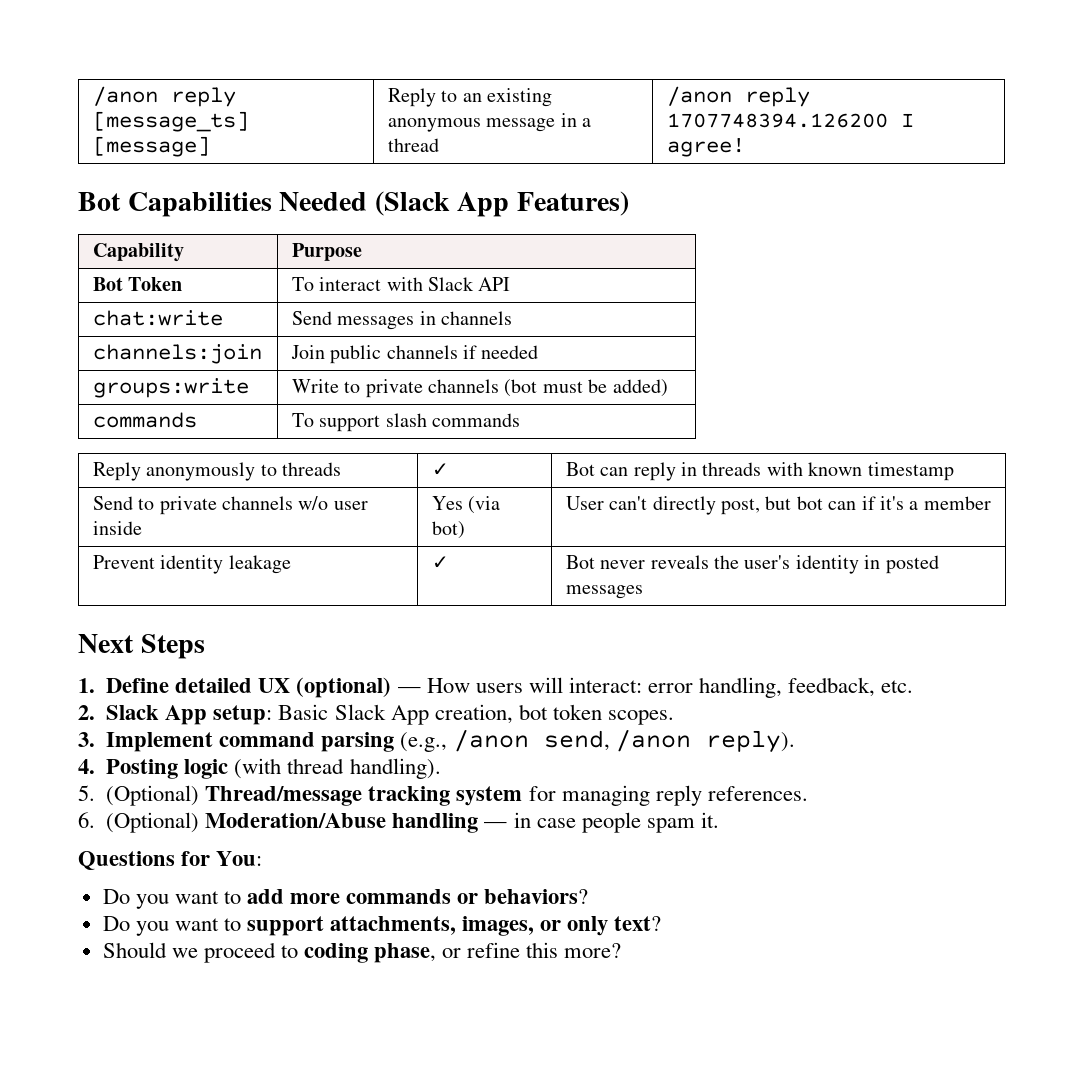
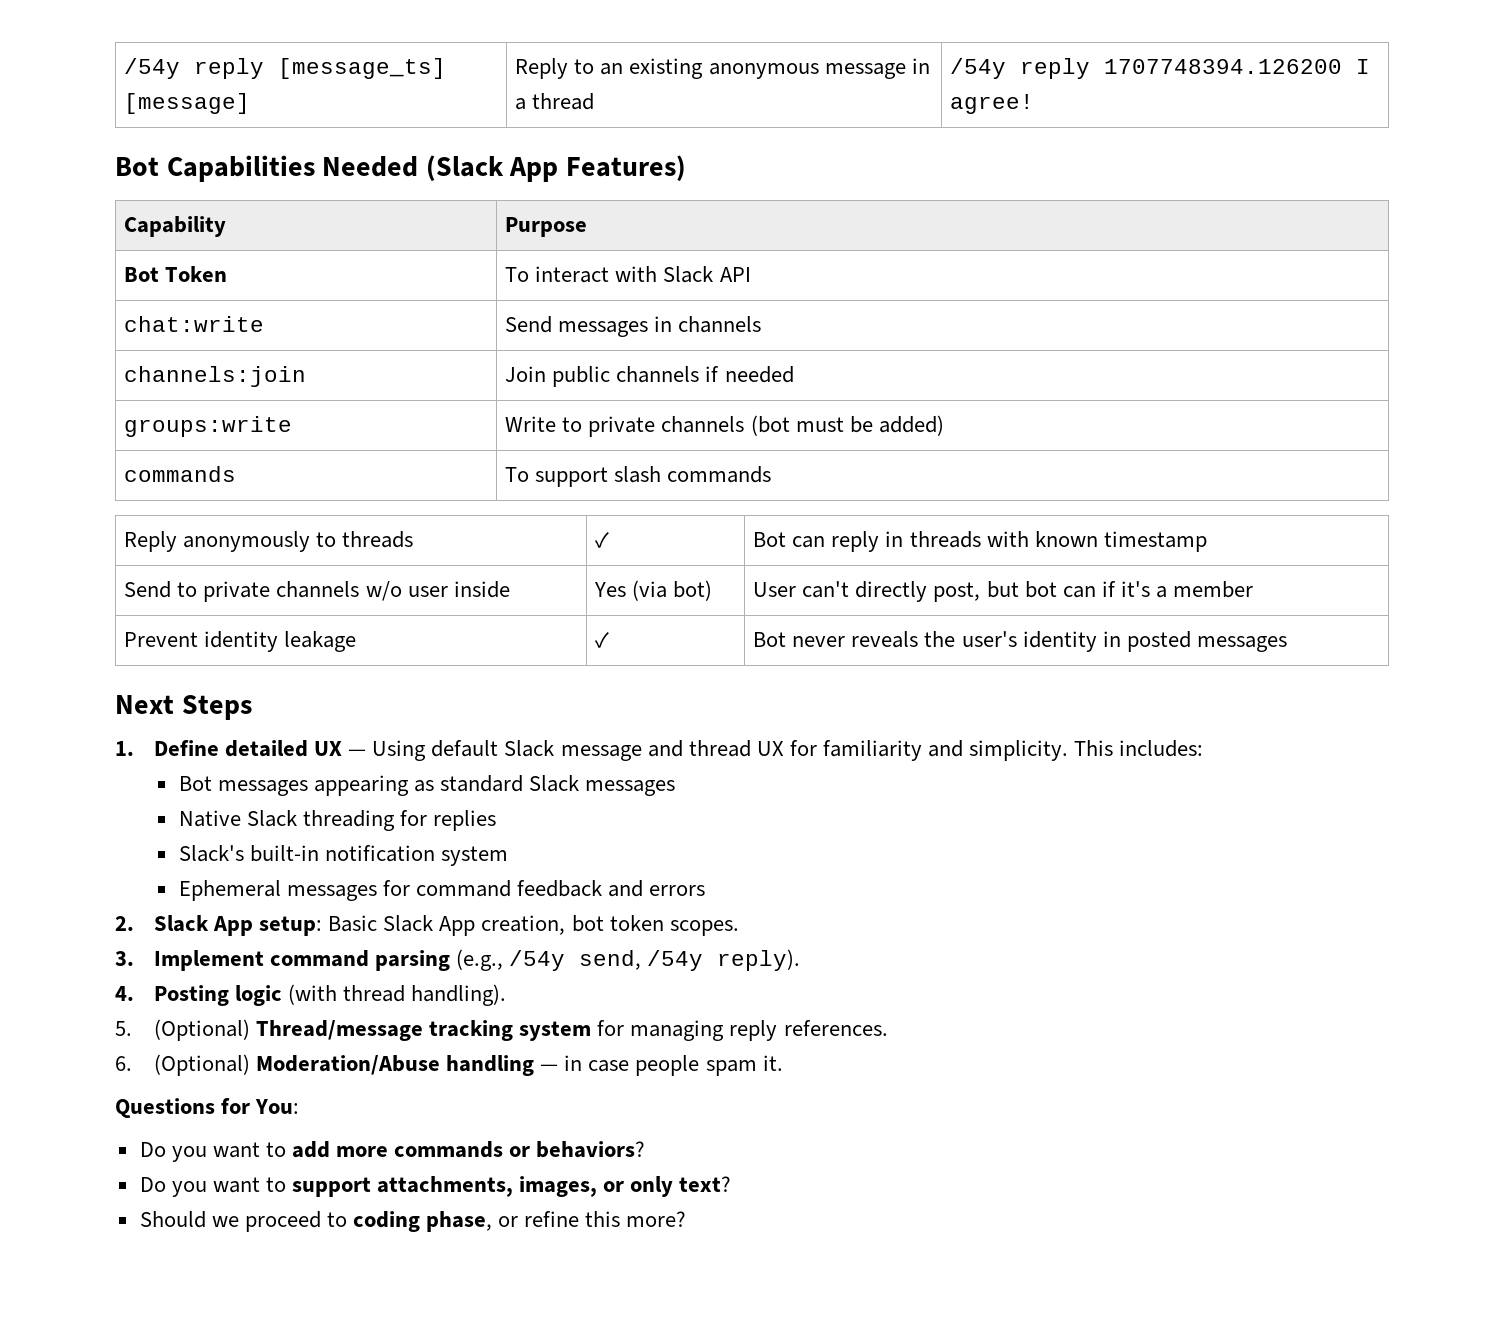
- /anon reply [message_ts] [message] | Reply to an existing anonymous message in a thread | /anon reply 1707748394.126200 I agree!
+ /54y reply [message_ts] [message] | Reply to an existing anonymous message in a thread | /54y reply 1707748394.126200 I agree!
- 1. Define detailed UX (optional) — How users will interact: error handling, feedback, etc.
+ 1. Define detailed UX — Using default Slack message and thread UX for familiarity and simplicity. This includes:
+ Bot messages appearing as standard Slack messages
+ Native Slack threading for replies
+ Slack's built-in notification system
+ Ephemeral messages for command feedback and errors
- 3. Implement command parsing (e.g., /anon send, /anon reply).
+ 3. Implement command parsing (e.g., /54y send, /54y reply).

